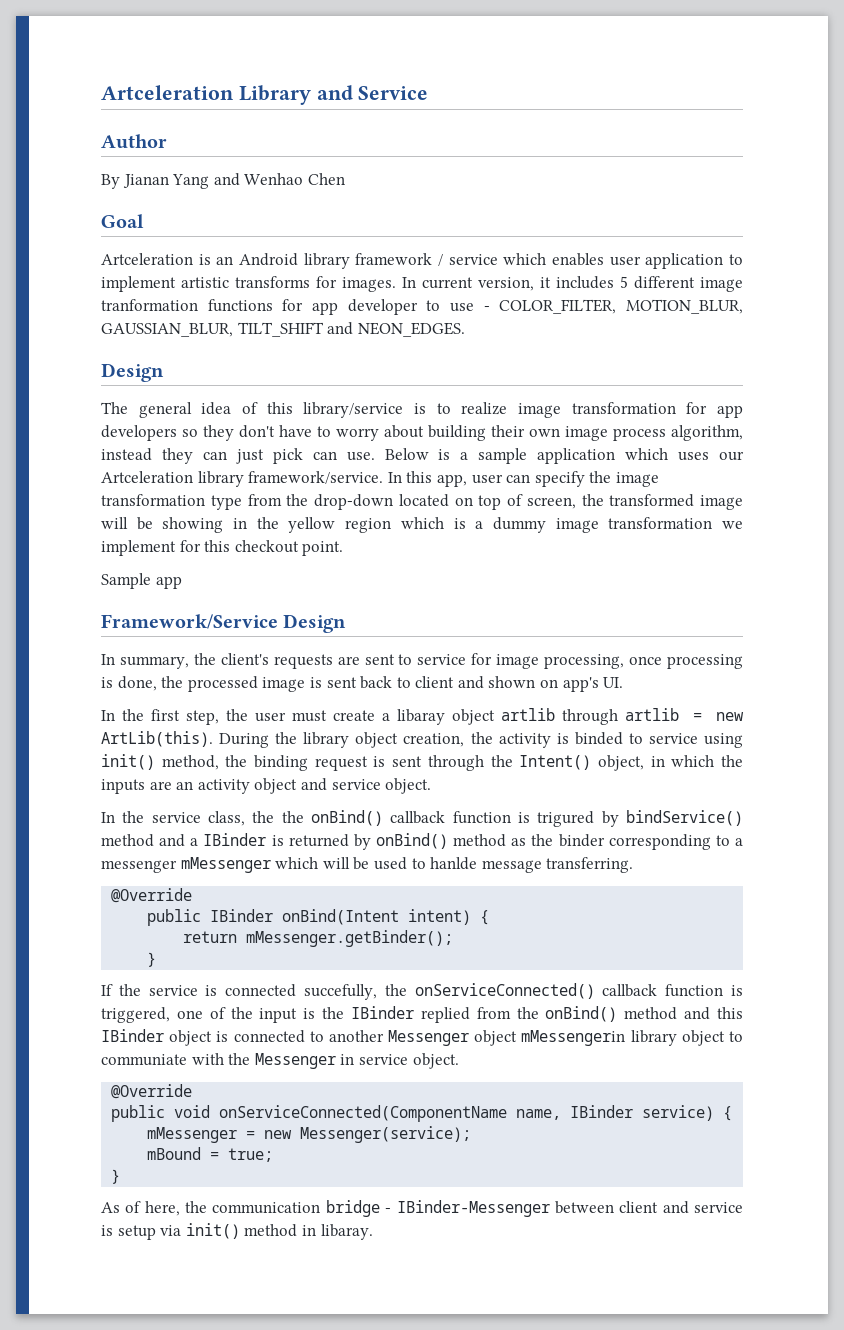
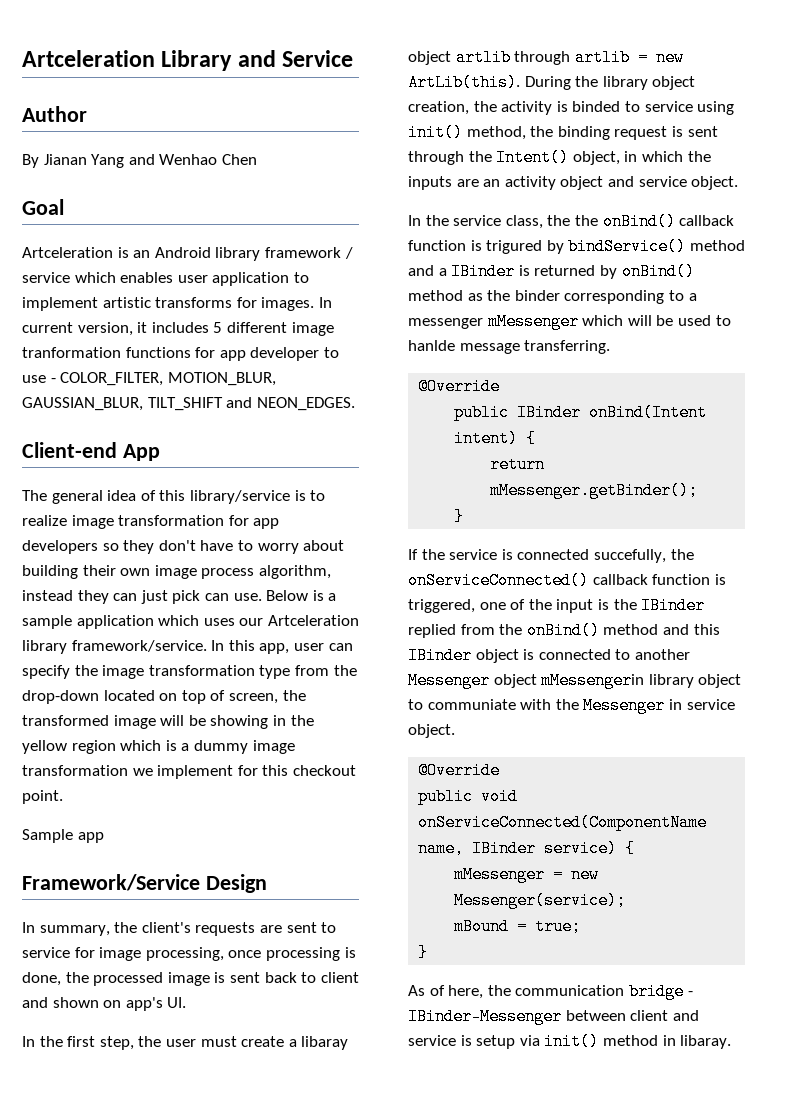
  In current version, it includes 5 different image tranformation functions for app developer to use - COLOR_FILTER, MOTION_BLUR, GAUSSIAN_BLUR, TILT_SHIFT and NEON_EDGES.
- Design
+ Client-end App

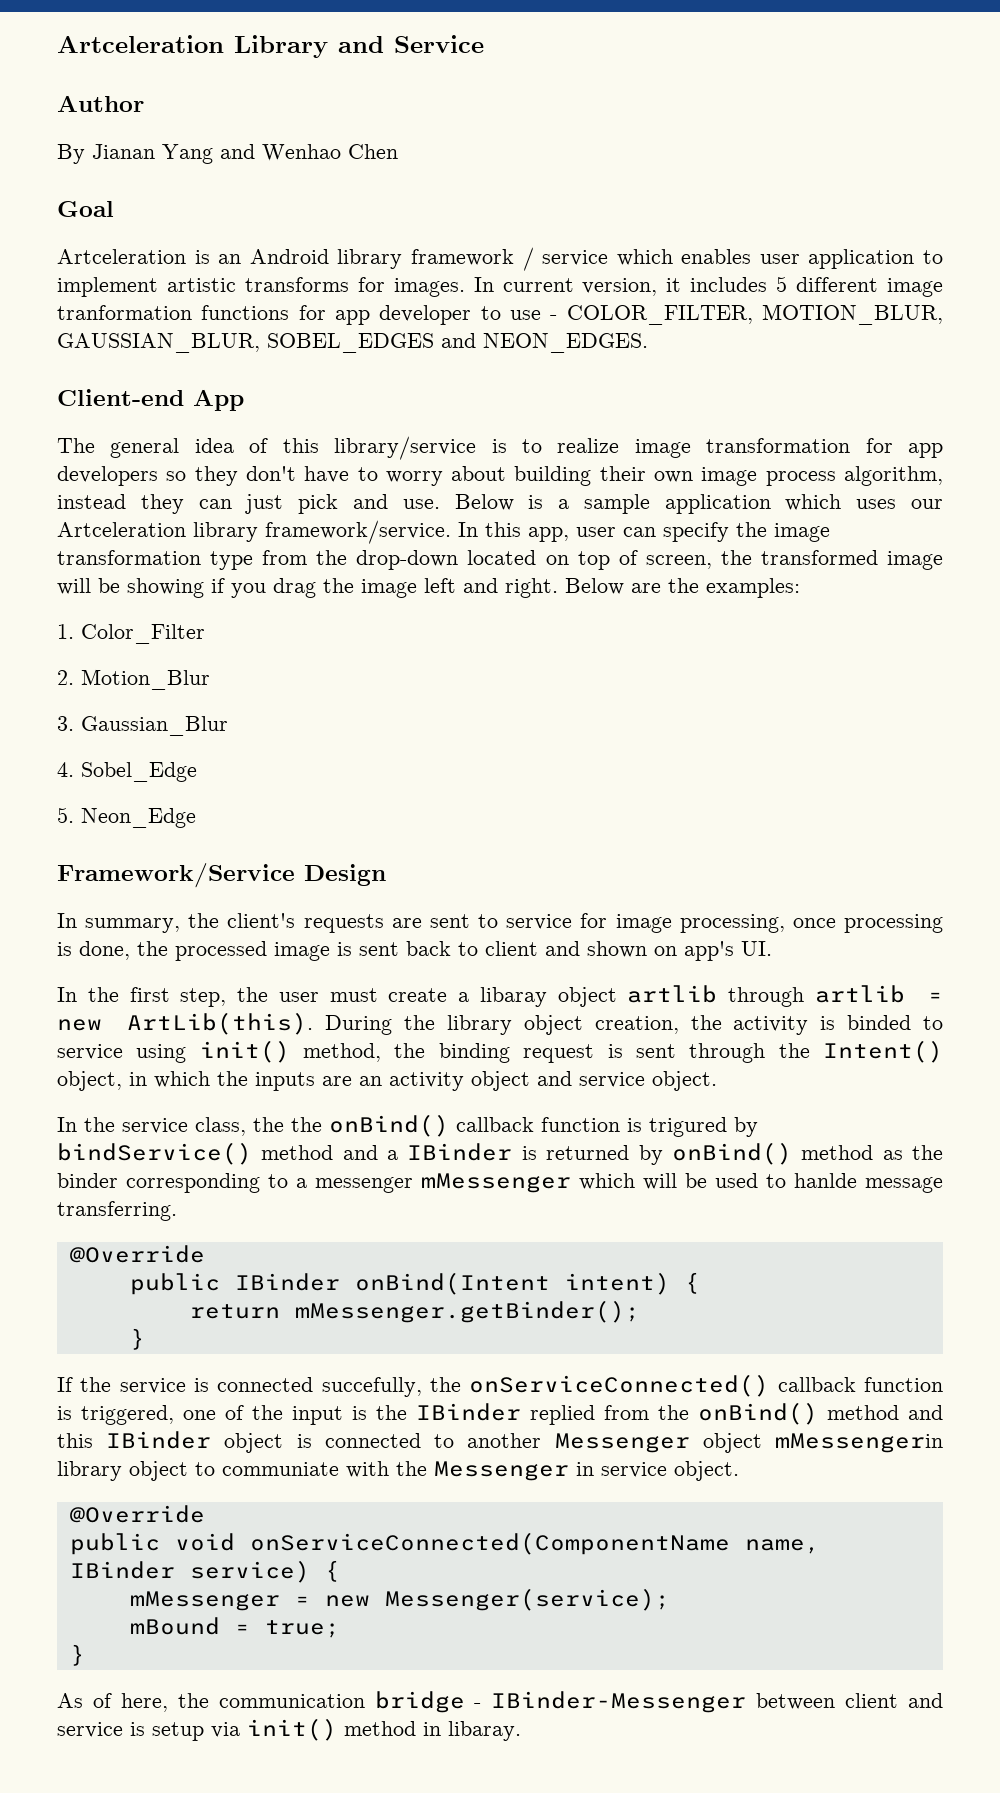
- In current version, it includes 5 different image tranformation functions for app developer to use - COLOR_FILTER, MOTION_BLUR, GAUSSIAN_BLUR, TILT_SHIFT and NEON_EDGES.
+ In current version, it includes 5 different image tranformation functions for app developer to use - COLOR_FILTER, MOTION_BLUR, GAUSSIAN_BLUR, SOBEL_EDGES and NEON_EDGES.
- The general idea of this library/service is to realize image transformation for app developers so they don't have to worry about building their own image process algorithm, instead they can just pick can use.
+ The general idea of this library/service is to realize image transformation for app developers so they don't have to worry about building their own image process algorithm, instead they can just pick and use.
- In this app, user can specify the image transformation type from the drop-down located on top of screen, the transformed image will be showing in the yellow region which is a dummy image transformation we implement for this checkout point.
- Sample app
+ In this app, user can specify the image transformation type from the drop-down located on top of screen, the transformed image will be showing if you drag the image left and right. Below are the examples:
+ 1. Color_Filter
+ 2. Motion_Blur
+ 3. Gaussian_Blur
+ 4. Sobel_Edge
+ 5. Neon_Edge

